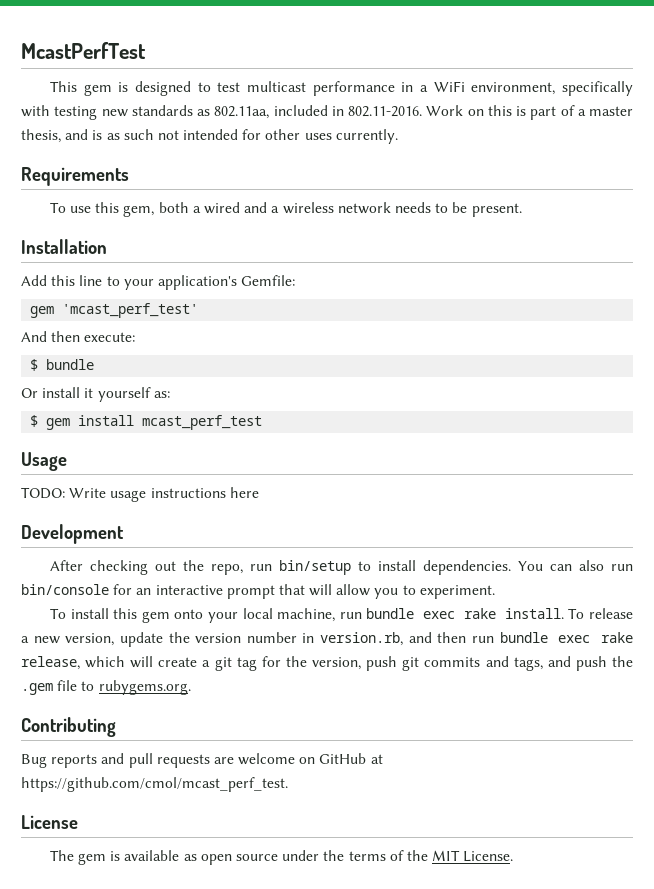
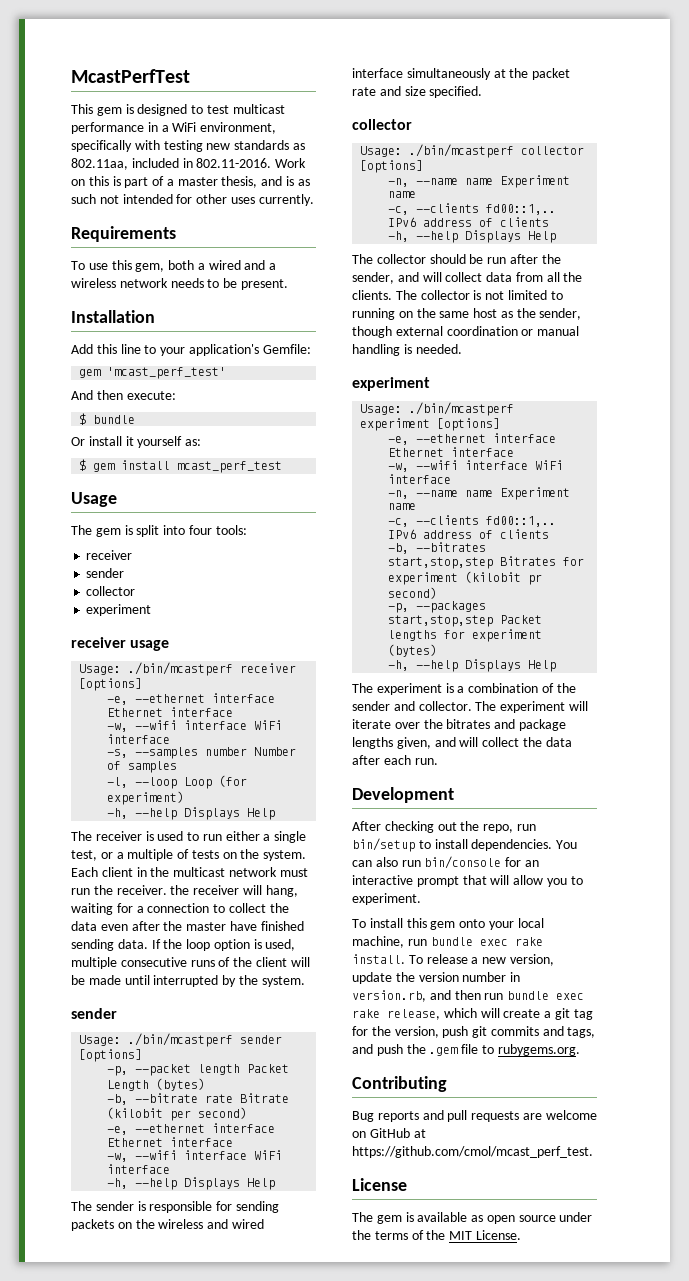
- TODO: Write usage instructions here
+ The gem is split into four tools:
+ receiver
+ sender
+ collector
+ experiment
+ receiver usage
+ Usage: ./bin/mcastperf receiver [options]
+ -e, --ethernet interface Ethernet interface
+ -w, --wifi interface WiFi interface
+ -s, --samples number Number of samples
+ -l, --loop Loop (for experiment)
+ -h, --help Displays Help
+ The receiver is used to run either a single test, or a multiple of tests on the system. Each client in the multicast network must run the receiver. the receiver will hang, waiting for a connection to collect the data even after the master have finished sending data. If the loop option is used, multiple consecutive runs of the client will be made until interrupted by the system.
+ sender
+ Usage: ./bin/mcastperf sender [options]
+ -p, --packet length Packet Length (bytes)
+ -b, --bitrate rate Bitrate (kilobit per second)
+ -e, --ethernet interface Ethernet interface
+ -w, --wifi interface WiFi interface
+ -h, --help Displays Help
+ The sender is responsible for sending packets on the wireless and wired interface simultaneously at the packet rate and size specified.
+ collector
+ Usage: ./bin/mcastperf collector [options]
+ -n, --name name Experiment name
+ -c, --clients fd00::1,.. IPv6 address of clients
+ -h, --help Displays Help
+ The collector should be run after the sender, and will collect data from all the clients. The collector is not limited to running on the same host as the sender, though external coordination or manual handling is needed.
+ experiment
+ Usage: ./bin/mcastperf experiment [options]
+ -e, --ethernet interface Ethernet interface
+ -w, --wifi interface WiFi interface
+ -n, --name name Experiment name
+ -c, --clients fd00::1,.. IPv6 address of clients
+ -b, --bitrates start,stop,step Bitrates for experiment (kilobit pr second)
+ -p, --packages start,stop,step Packet lengths for experiment (bytes)
+ -h, --help Displays Help
+ The experiment is a combination of the sender and collector. The experiment will iterate over the bitrates and package lengths given, and will collect the data after each run.

